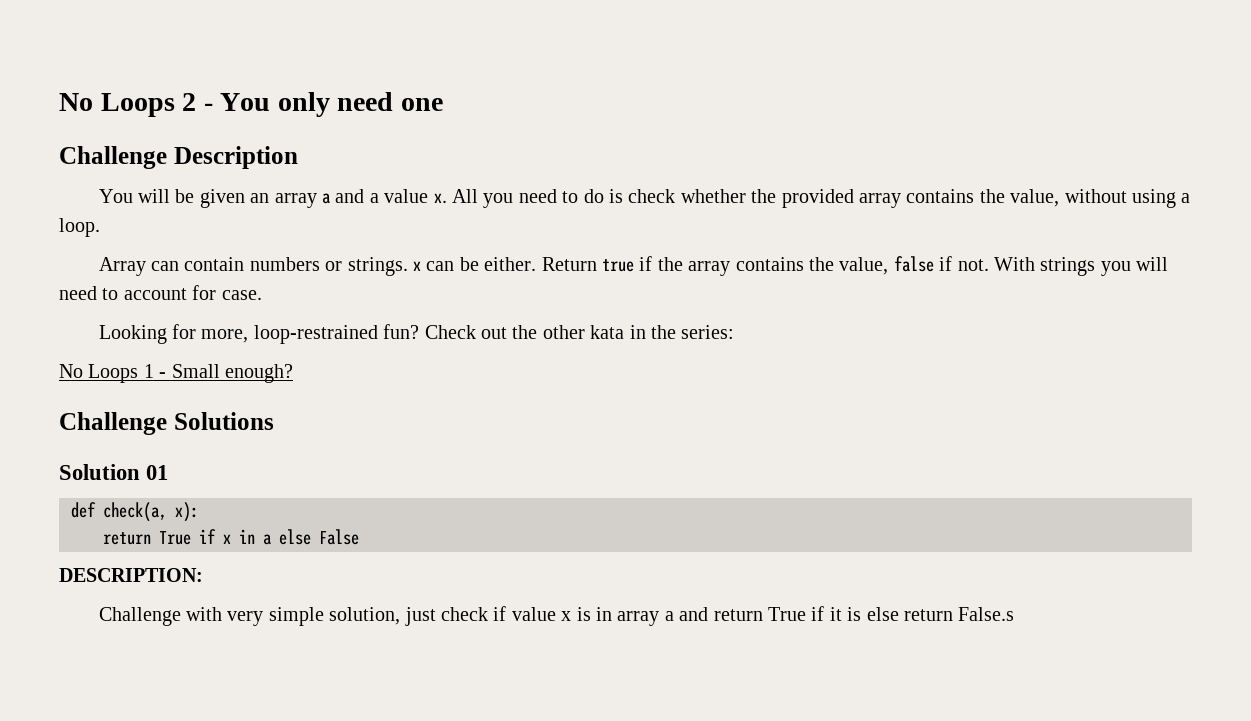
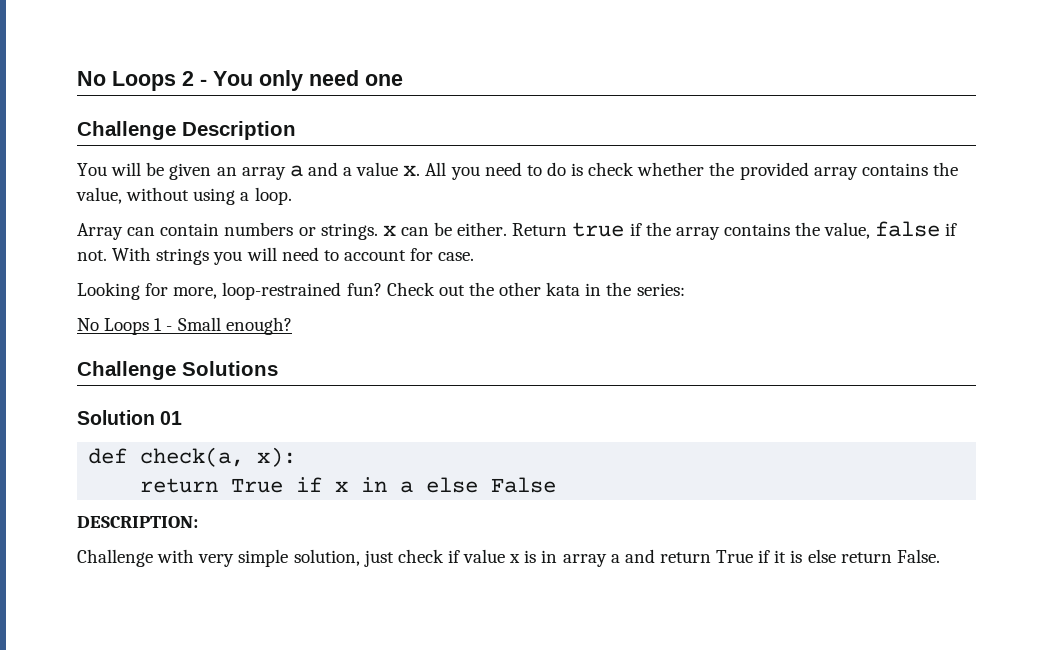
- Challenge with very simple solution, just check if value x is in array a and return True if it is else return False.s
+ Challenge with very simple solution, just check if value x is in array a and return True if it is else return False.

